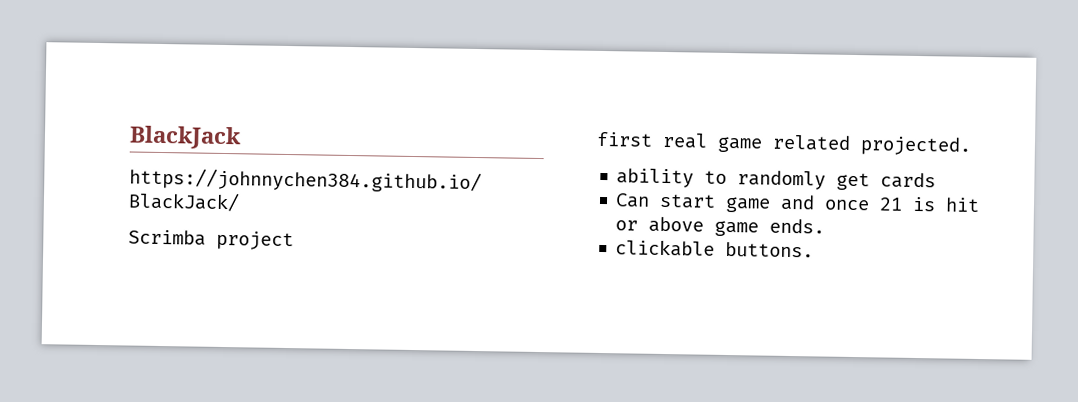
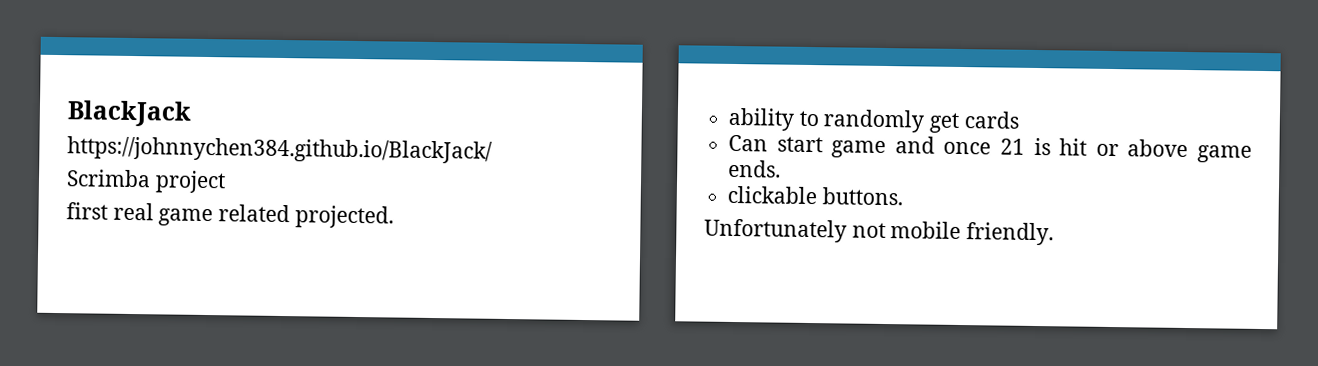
+ Unfortunately not mobile friendly.

